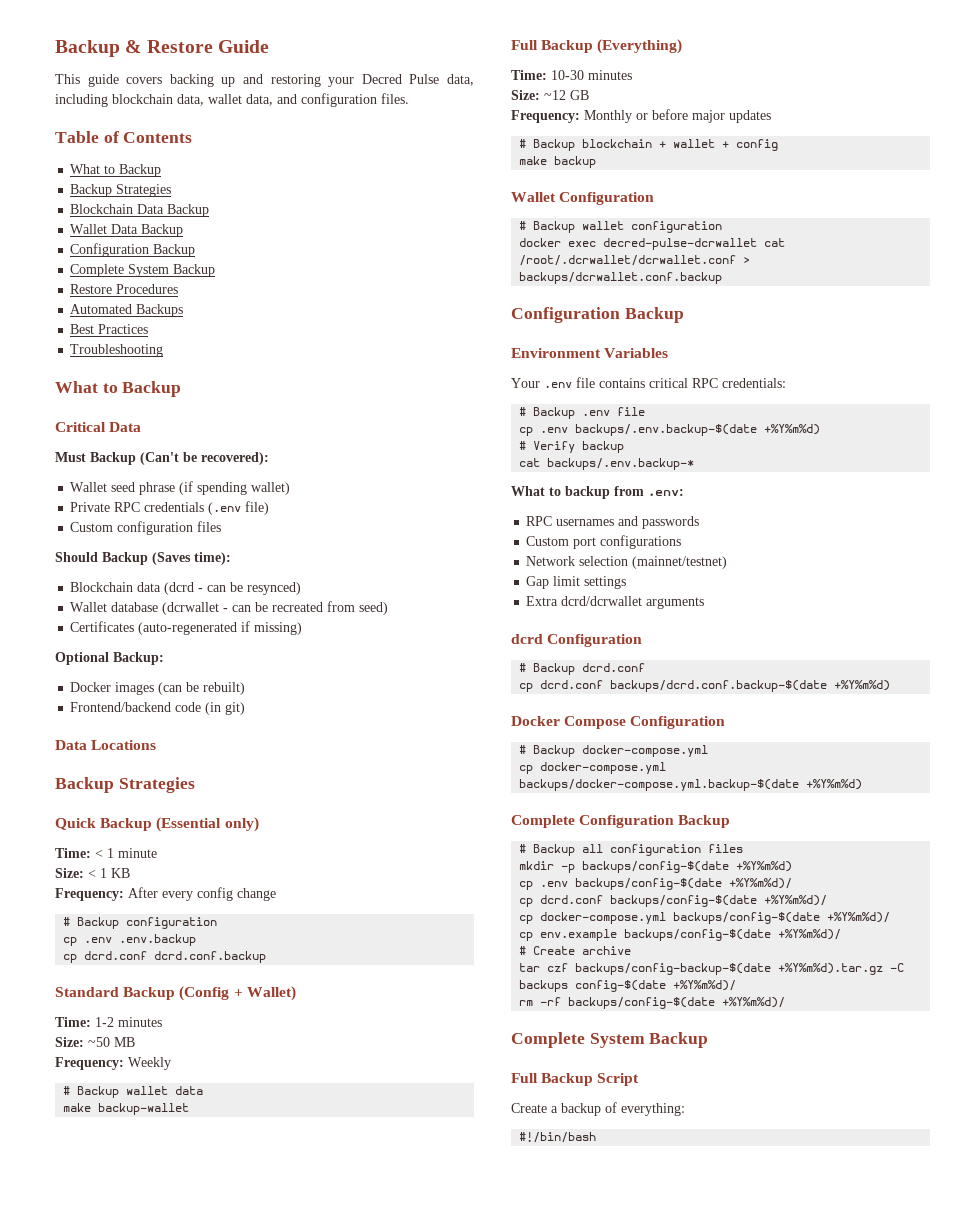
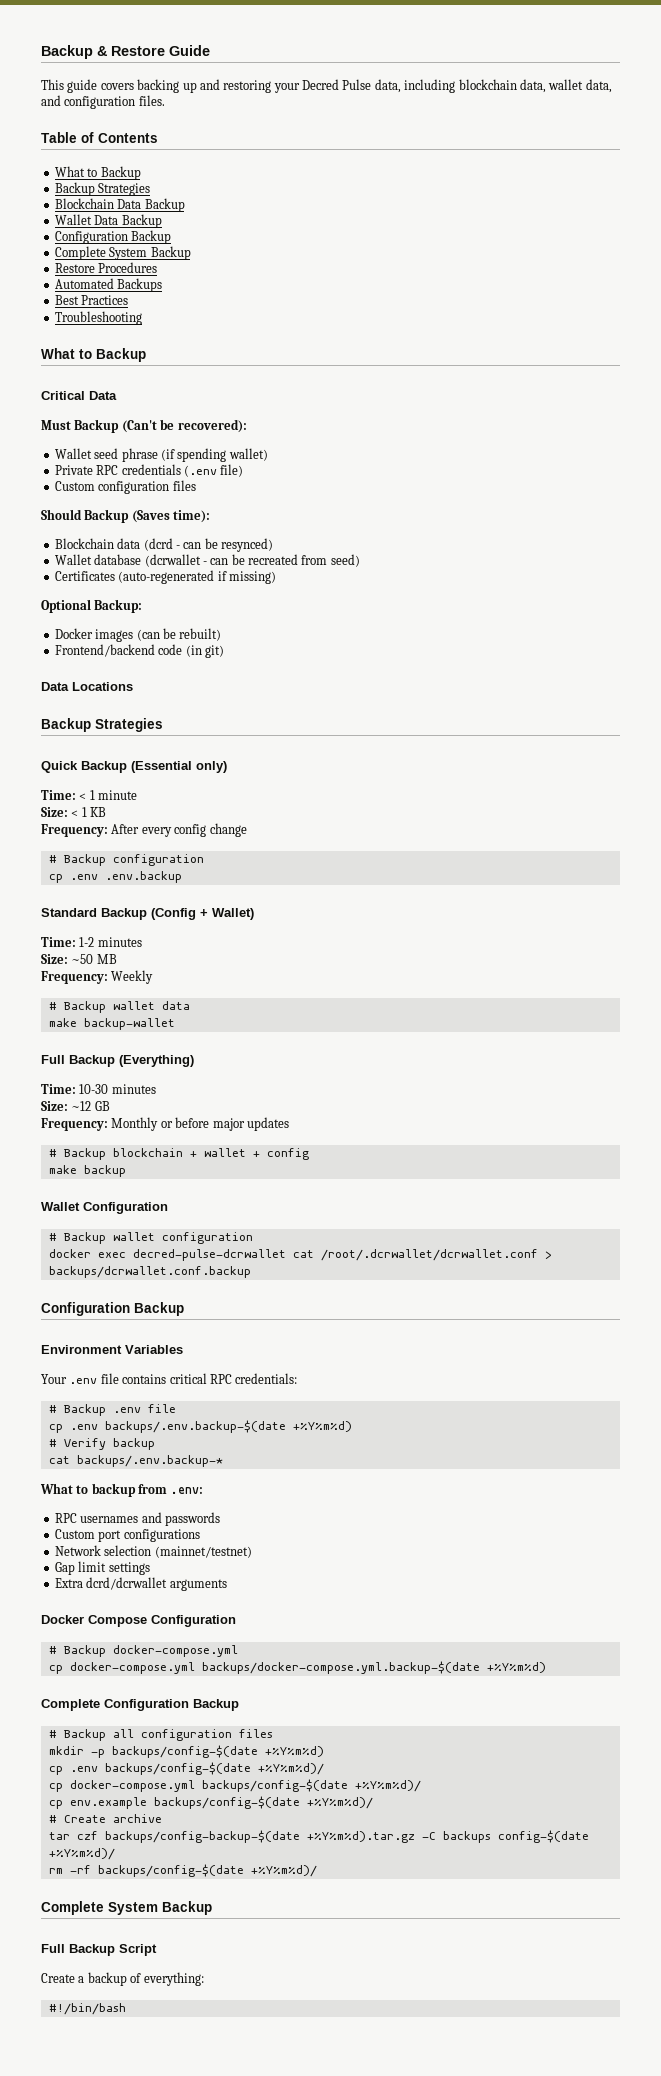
- cp dcrd.conf dcrd.conf.backup
- dcrd Configuration
- # Backup dcrd.conf
- cp dcrd.conf backups/dcrd.conf.backup-$(date +%Y%m%d)
- cp dcrd.conf backups/config-$(date +%Y%m%d)/

